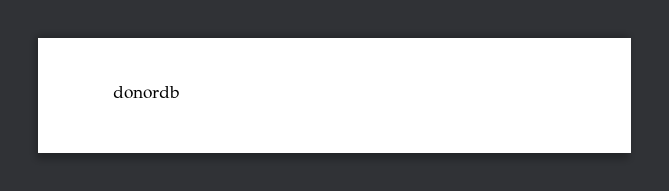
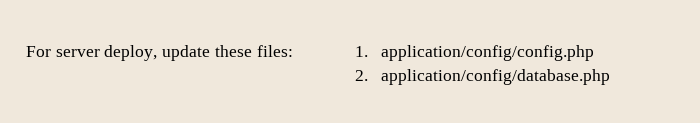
- donordb
+ For server deploy, update these files:
+ 1. application/config/config.php
+ 2. application/config/database.php

